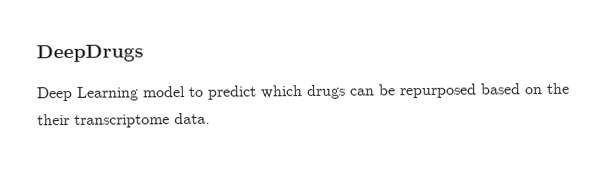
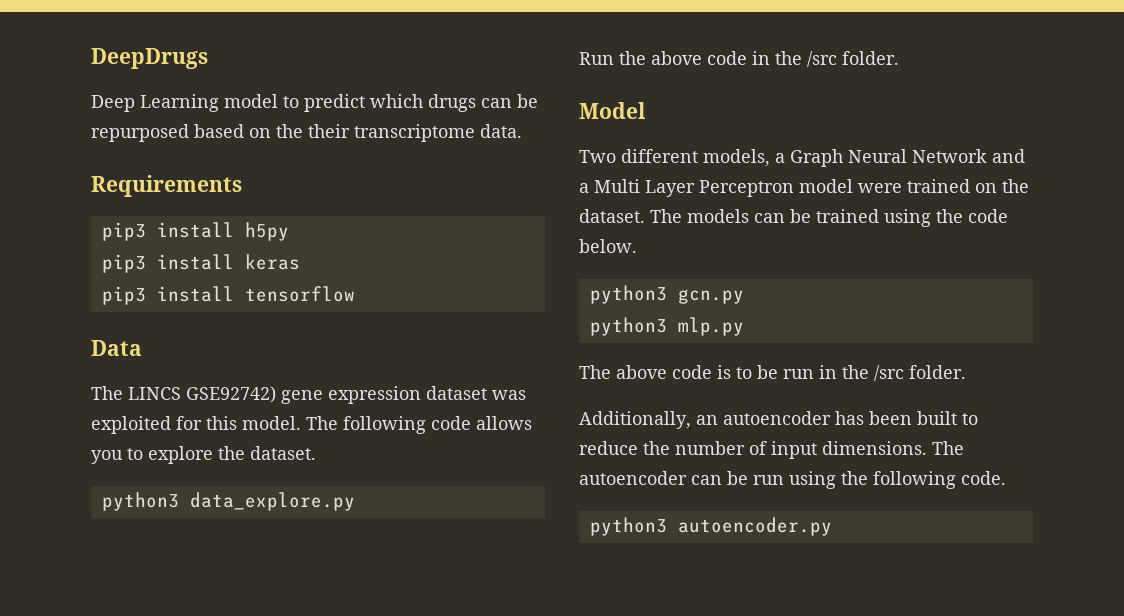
+ Requirements
+ pip3 install h5py
+ pip3 install keras
+ pip3 install tensorflow
+ Data
+ The LINCS GSE92742) gene expression dataset was exploited for this model. The following code allows you to explore the dataset.
+ python3 data_explore.py
+ Run the above code in the /src folder.
+ Model
+ Two different models, a Graph Neural Network and a Multi Layer Perceptron model were trained on the dataset. The models can be trained using the code below.
+ python3 gcn.py
+ python3 mlp.py
+ The above code is to be run in the /src folder.
+ Additionally, an autoencoder has been built to reduce the number of input dimensions. The autoencoder can be run using the following code.
+ python3 autoencoder.py

